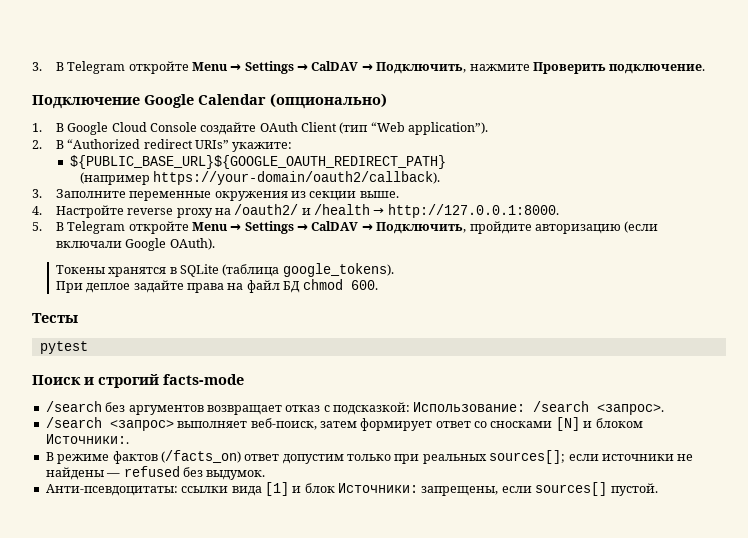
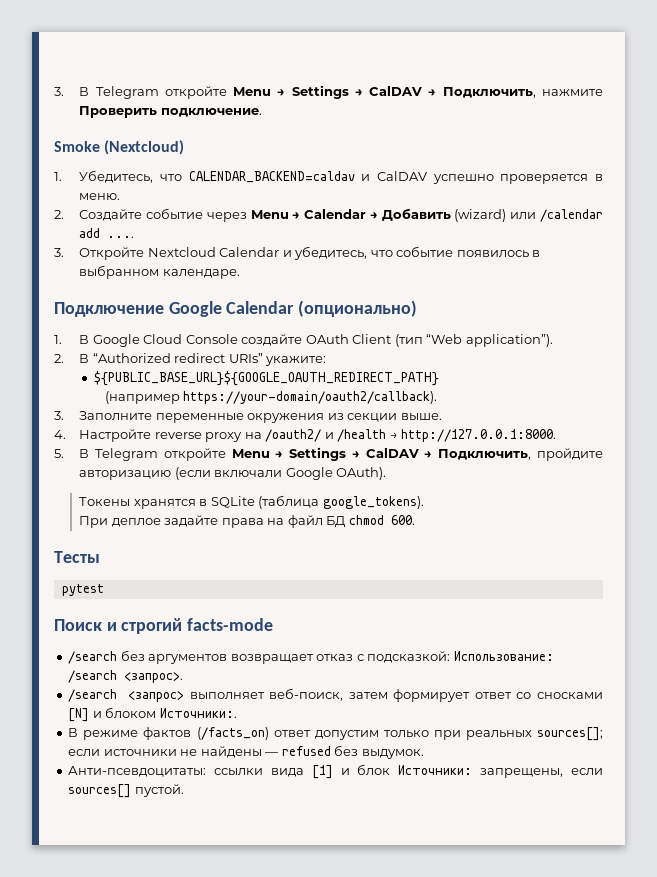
+ Smoke (Nextcloud)
+ 1. Убедитесь, что CALENDAR_BACKEND=caldav и CalDAV успешно проверяется в меню.
+ 2. Создайте событие через Menu → Calendar → Добавить (wizard) или /calendar add ....
+ 3. Откройте Nextcloud Calendar и убедитесь, что событие появилось в выбранном календаре.

